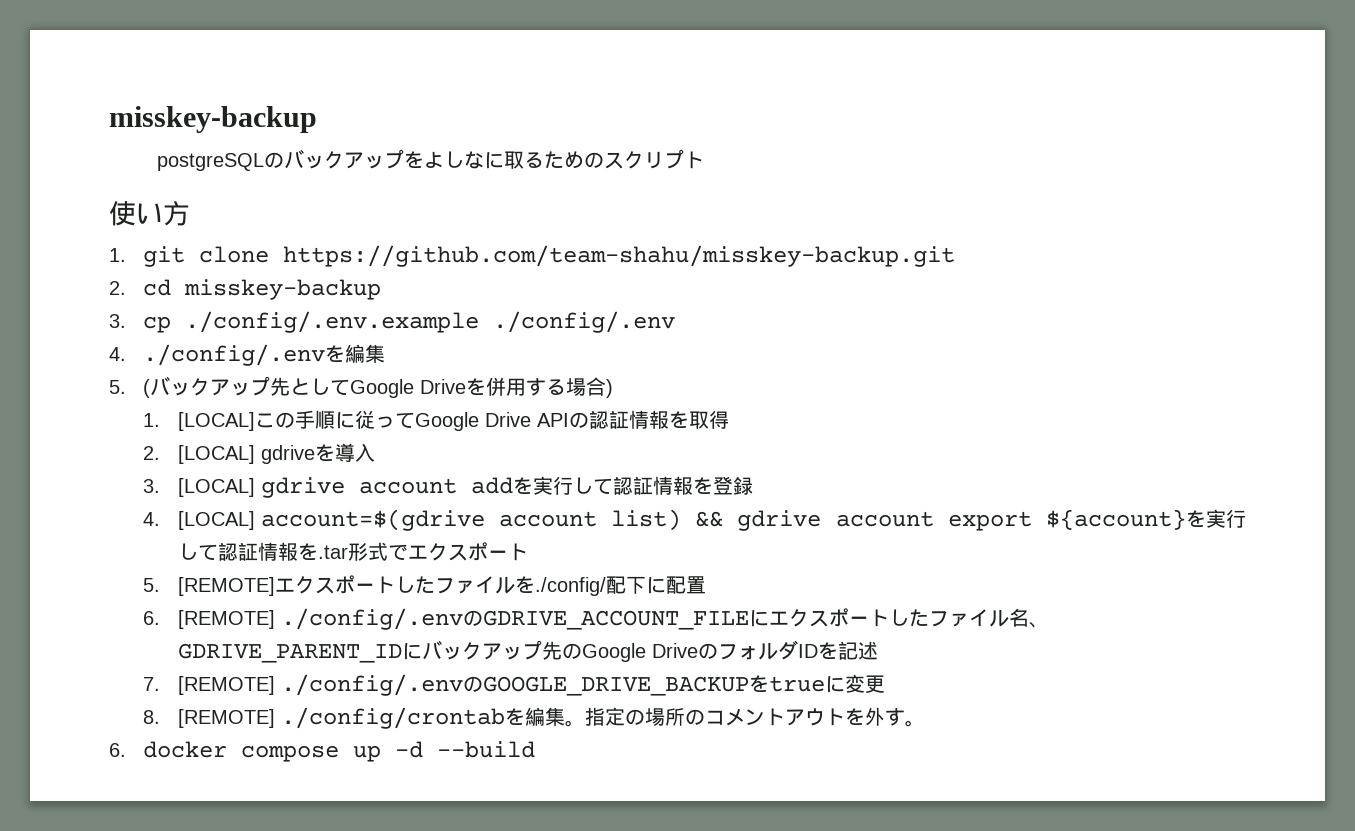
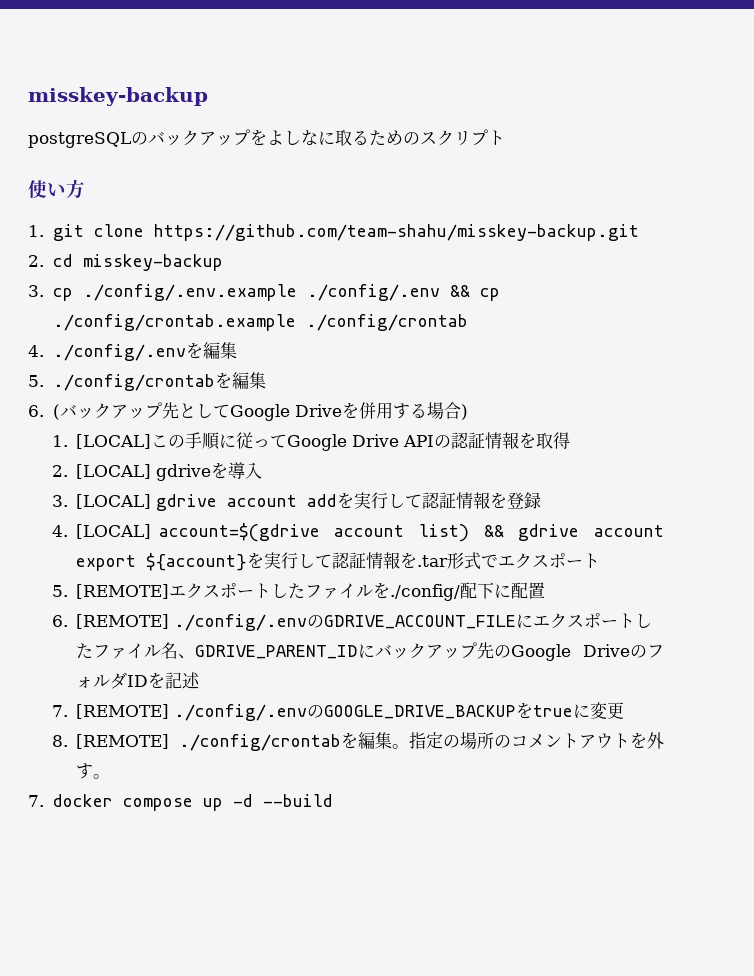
- 3. cp ./config/.env.example ./config/.env
+ 3. cp ./config/.env.example ./config/.env && cp ./config/crontab.example ./config/crontab
- 5. (バックアップ先としてGoogle Driveを併用する場合)
+ 5. ./config/crontabを編集
+ 6. (バックアップ先としてGoogle Driveを併用する場合)
- 6. docker compose up -d --build
+ 7. docker compose up -d --build

